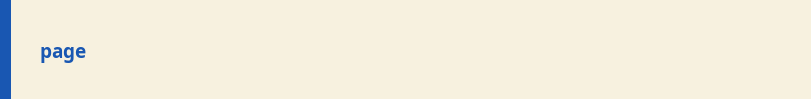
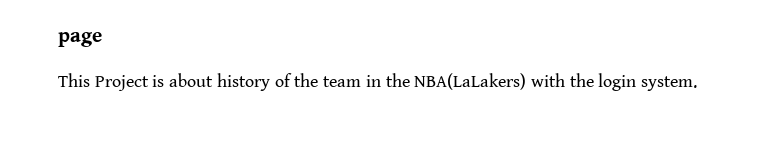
+ This Project is about history of the team in the NBA(LaLakers) with the login system.

